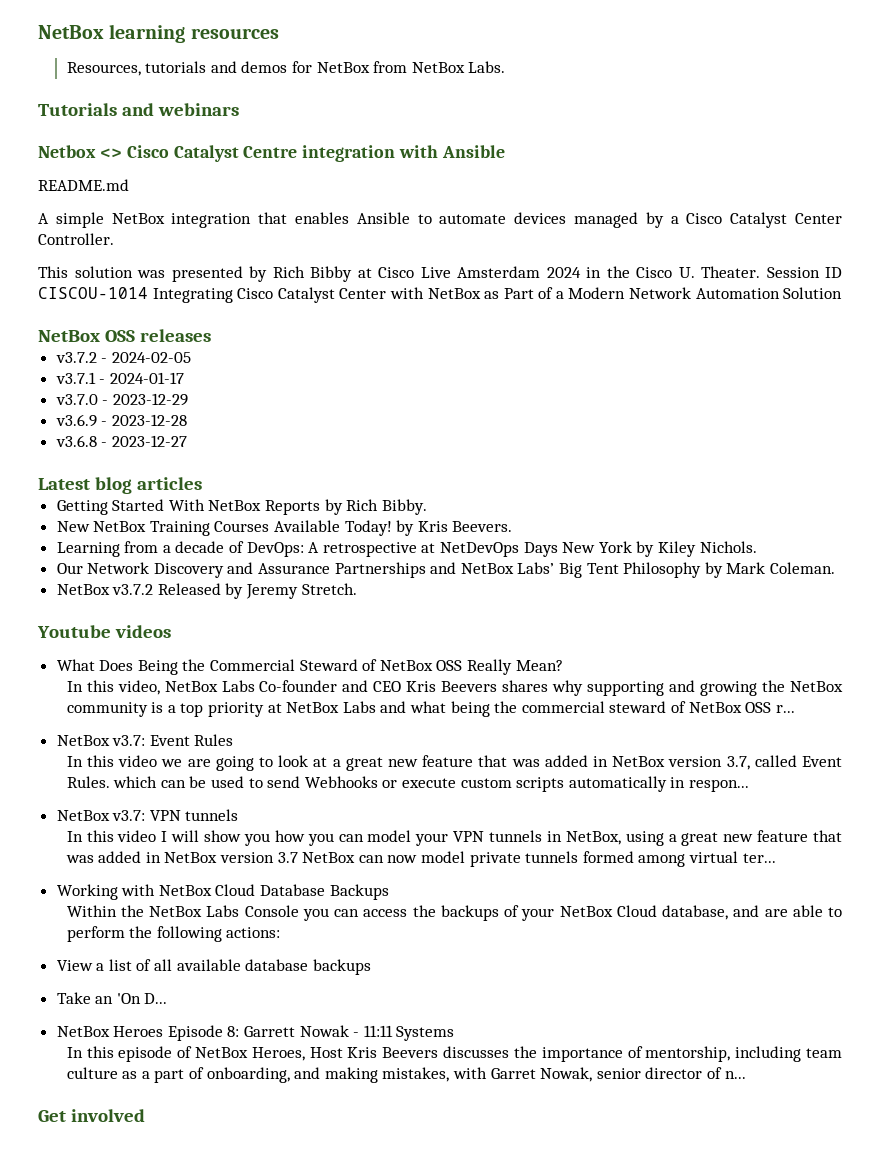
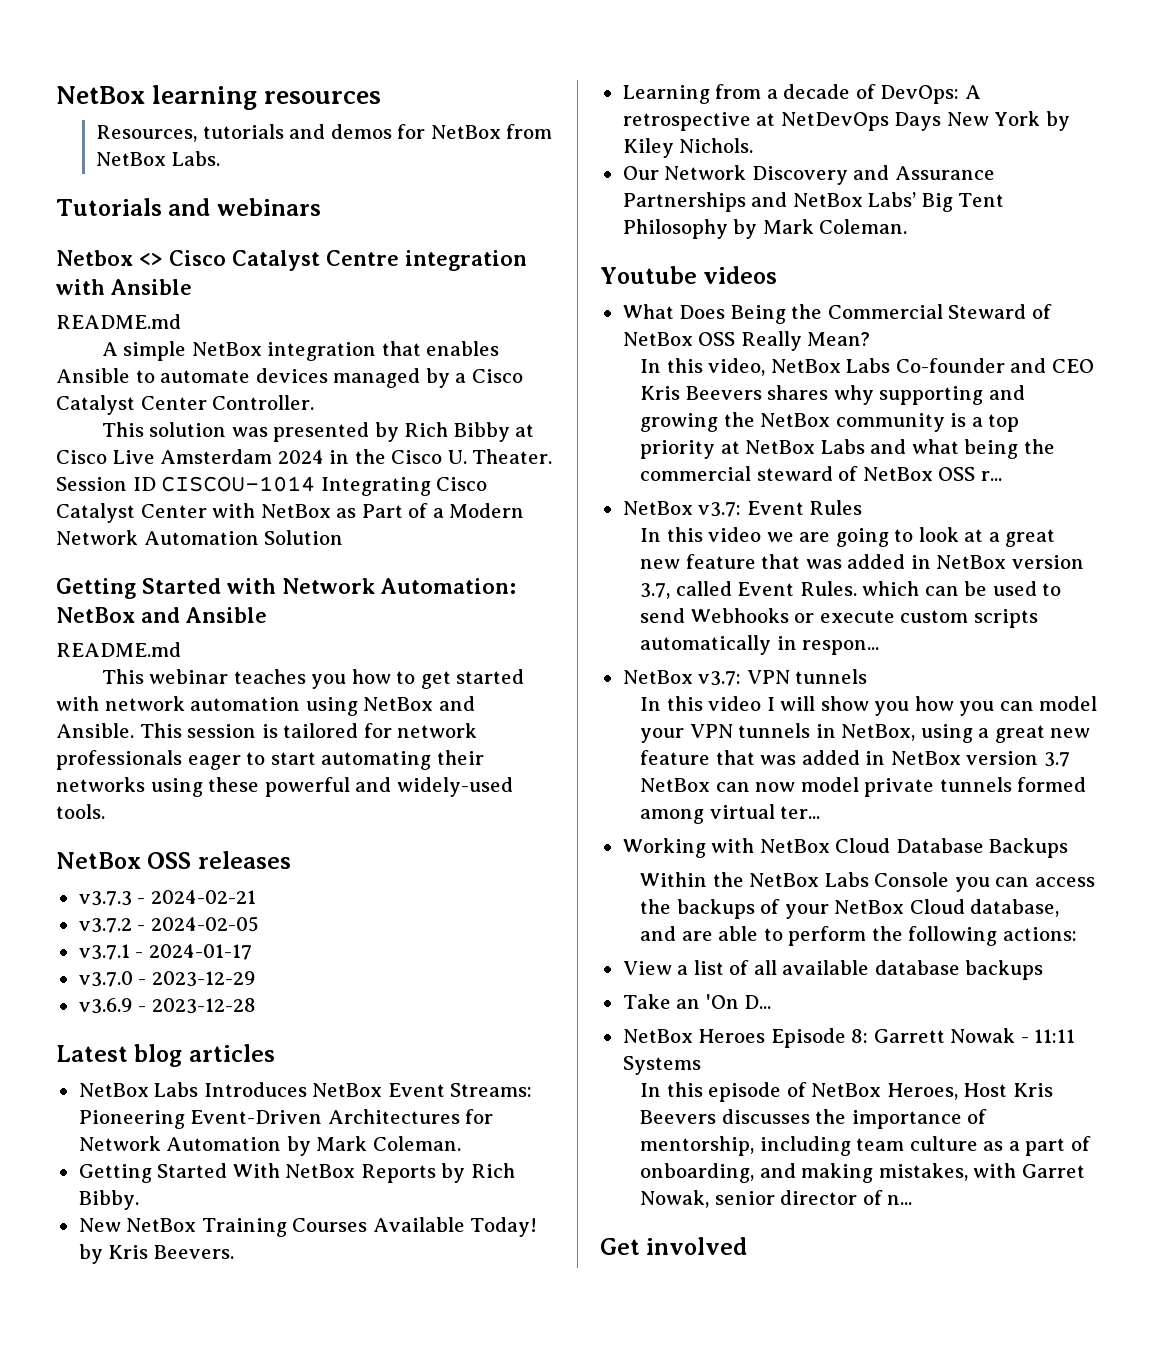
+ Getting Started with Network Automation: NetBox and Ansible
+ README.md
+ This webinar teaches you how to get started with network automation using NetBox and Ansible. This session is tailored for network professionals eager to start automating their networks using these powerful and widely-used tools.
+ v3.7.3 - 2024-02-21
- v3.6.8 - 2023-12-27
+ NetBox Labs Introduces NetBox Event Streams: Pioneering Event-Driven Architectures for Network Automation by Mark Coleman.
- NetBox v3.7.2 Released by Jeremy Stretch.

